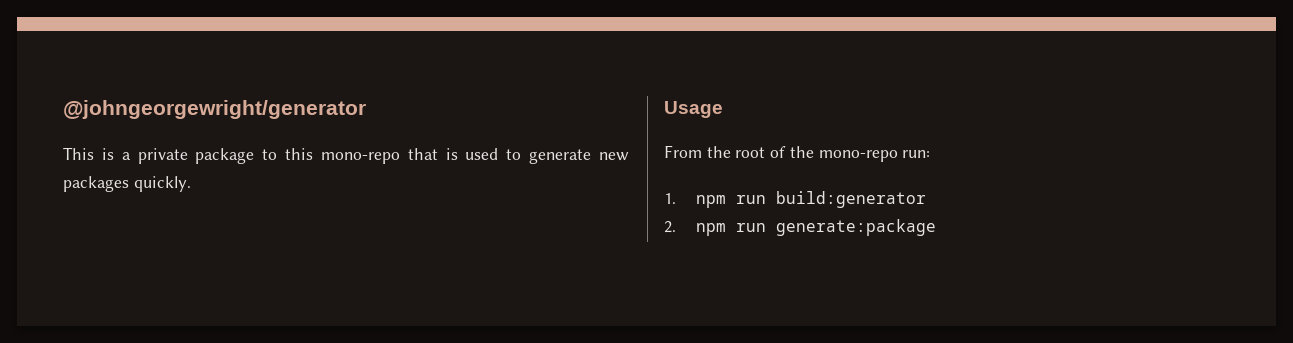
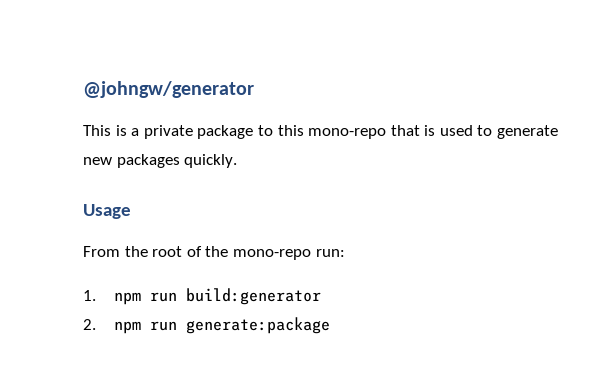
- @johngeorgewright/generator
+ @johngw/generator

